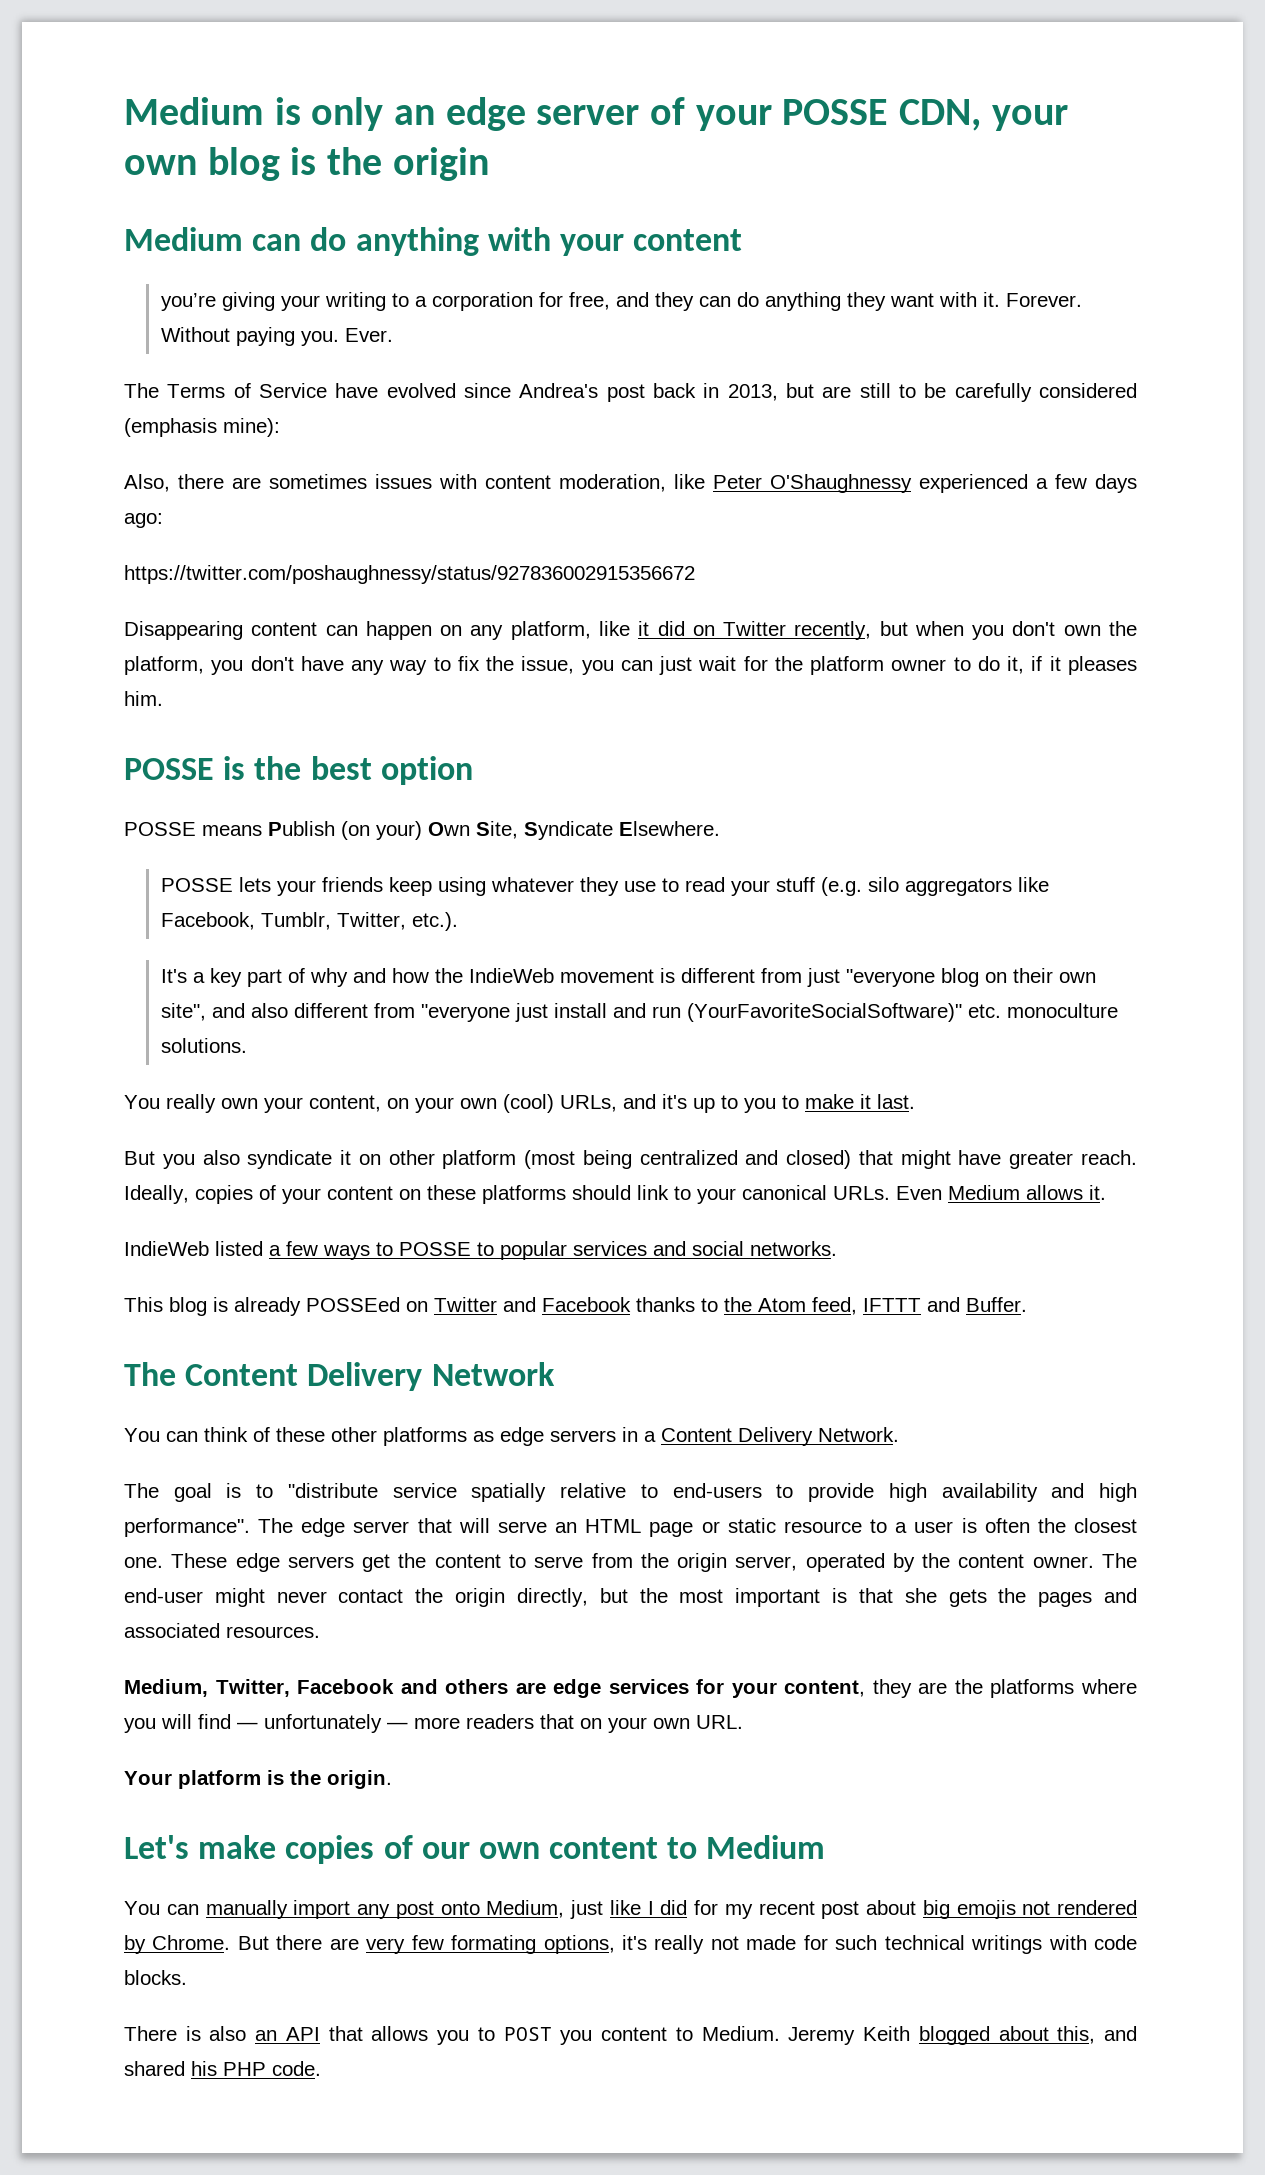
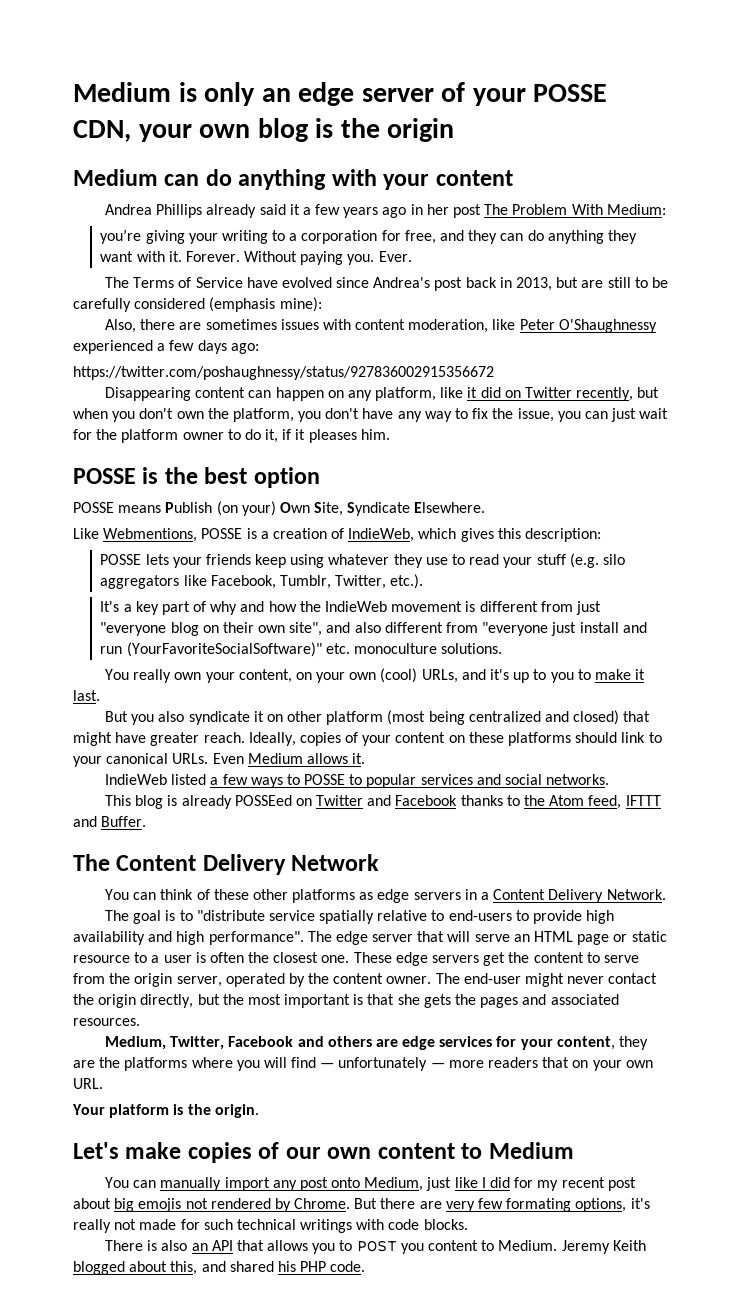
+ Andrea Phillips already said it a few years ago in her post The Problem With Medium:
+ Like Webmentions, POSSE is a creation of IndieWeb, which gives this description:

